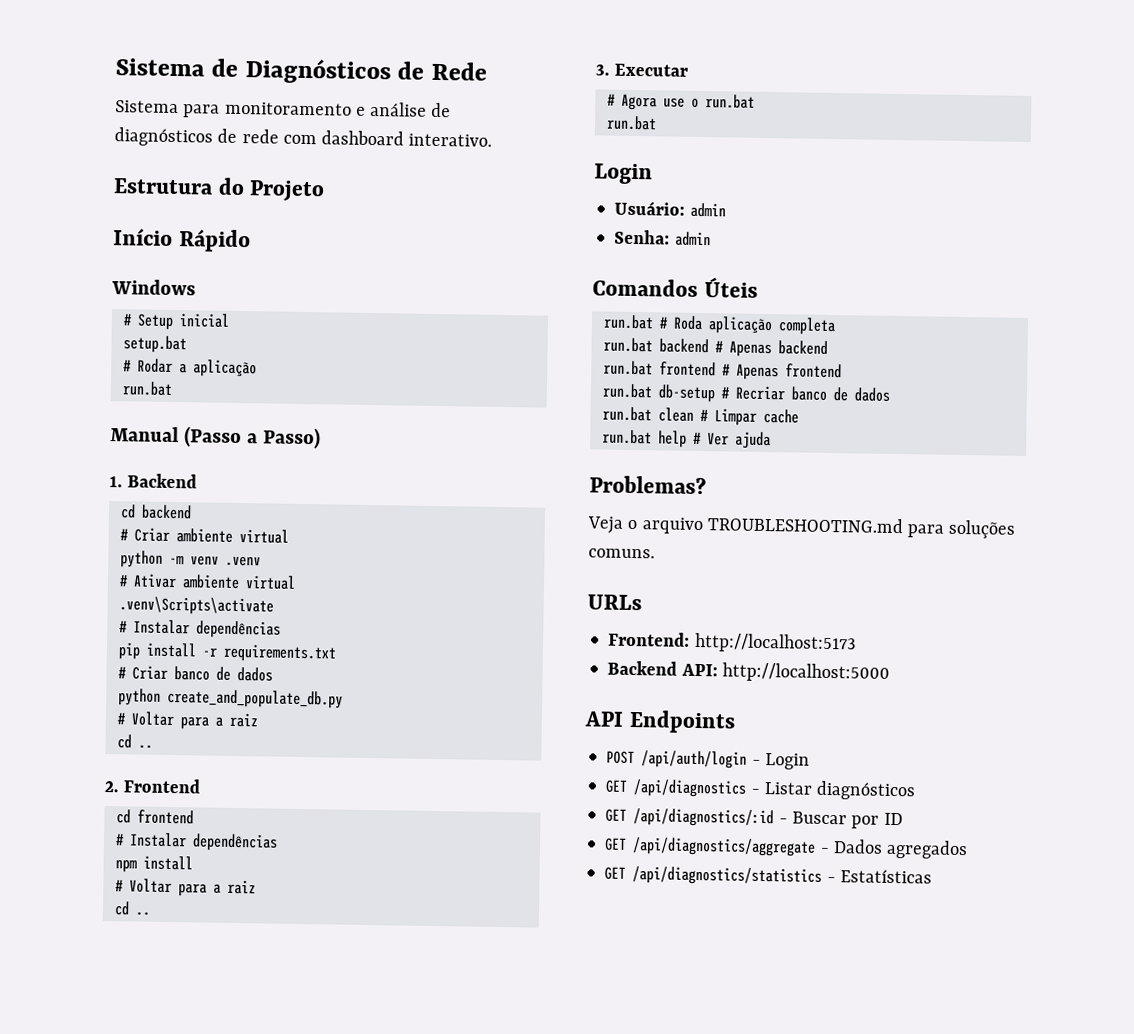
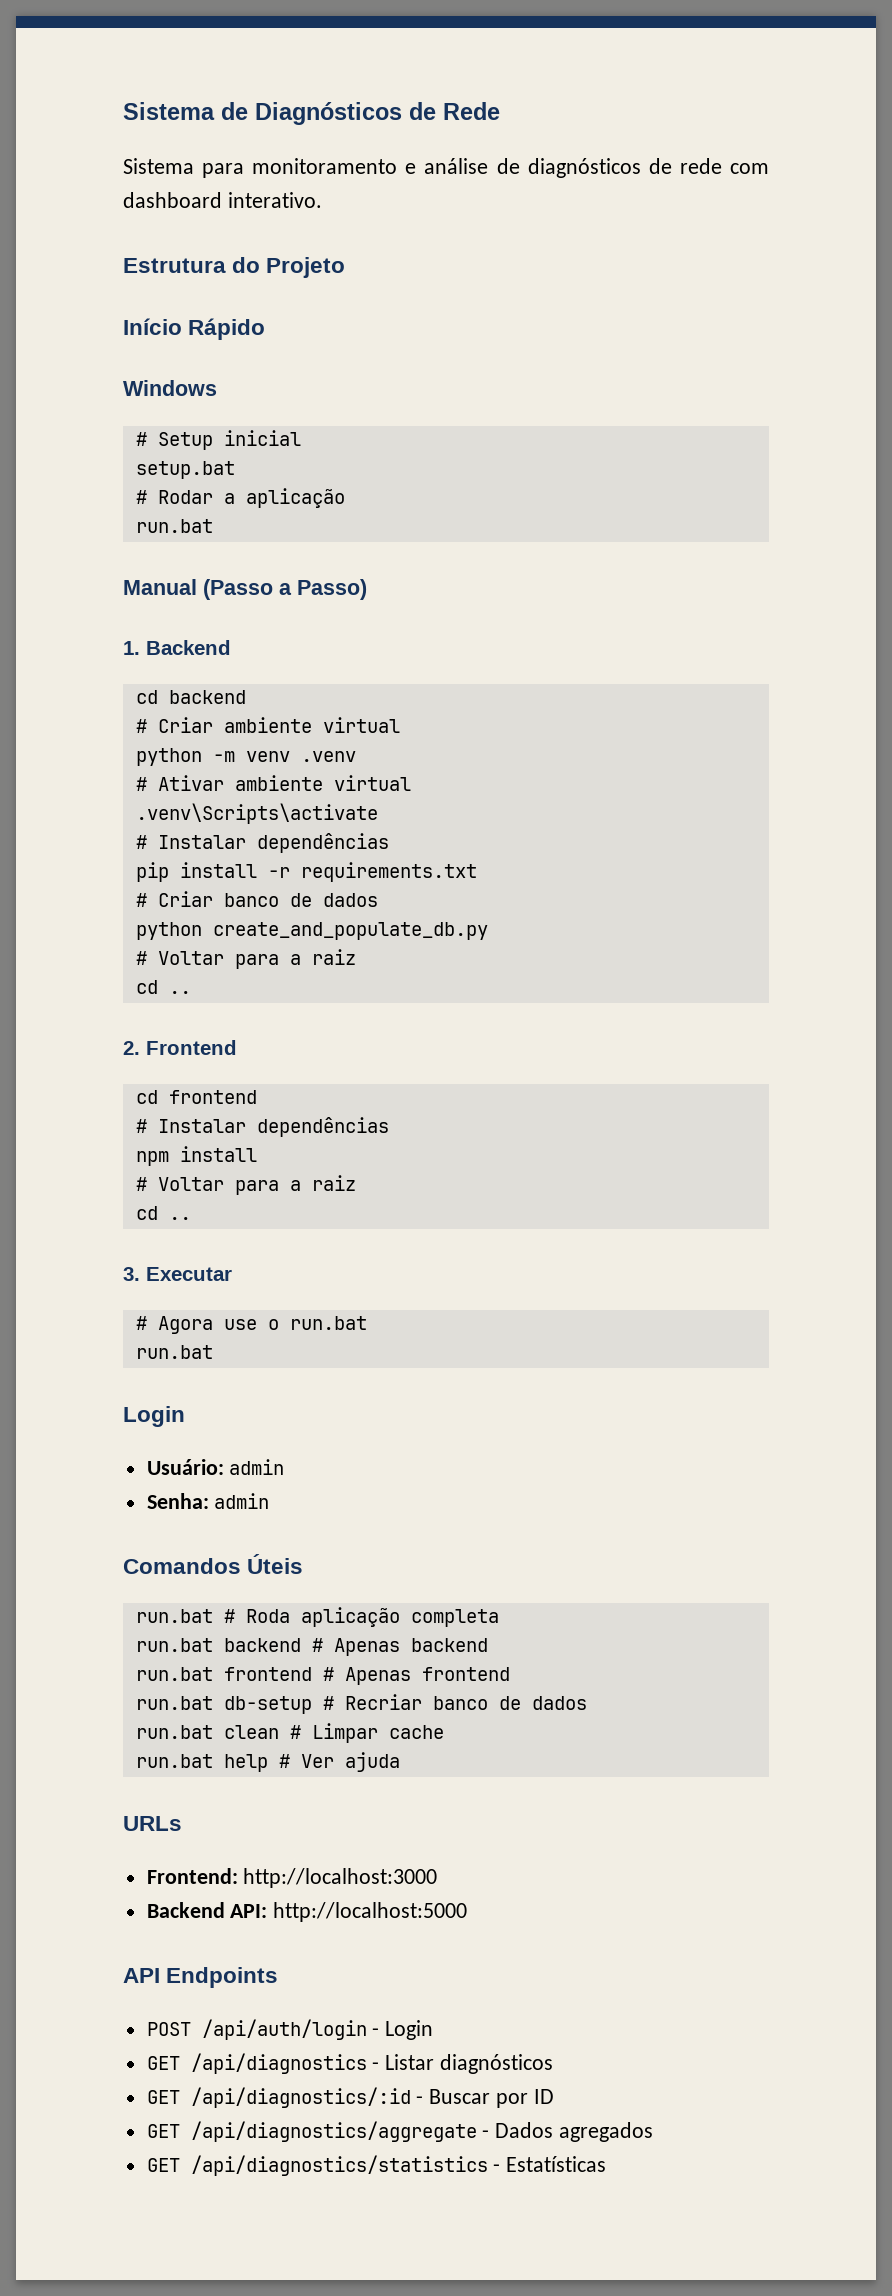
- Problemas?
- Veja o arquivo TROUBLESHOOTING.md para soluções comuns.
- Frontend: http://localhost:5173
+ Frontend: http://localhost:3000

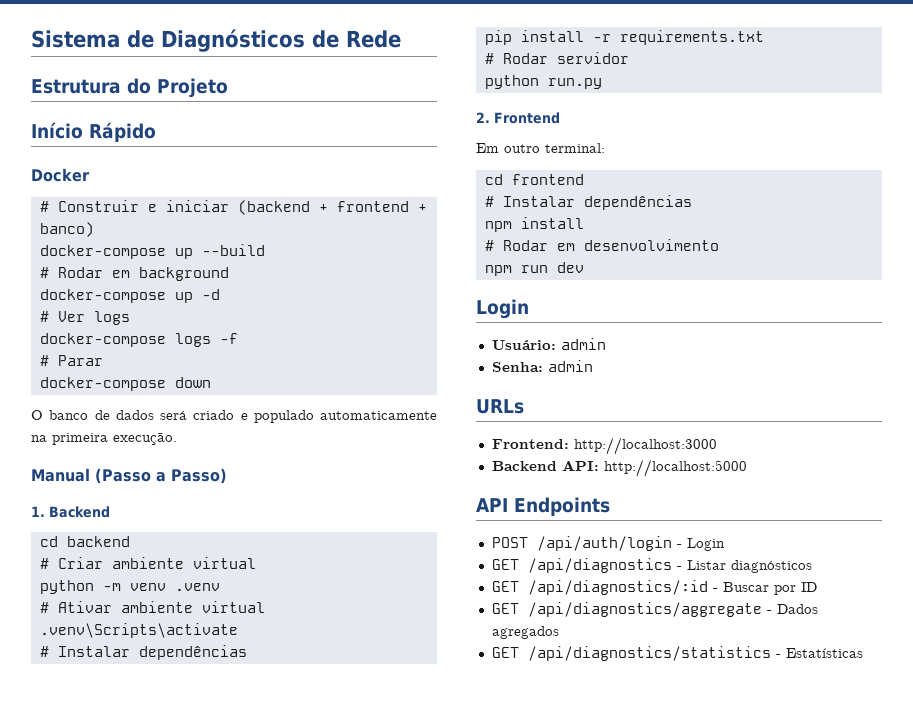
- Sistema para monitoramento e análise de diagnósticos de rede com dashboard interativo.
- Windows
- # Setup inicial
- setup.bat
- # Rodar a aplicação
- run.bat
+ Docker
+ # Construir e iniciar (backend + frontend + banco)
+ docker-compose up --build
+ # Rodar em background
+ docker-compose up -d
+ # Ver logs
+ docker-compose logs -f
+ # Parar
+ docker-compose down
+ O banco de dados será criado e populado automaticamente na primeira execução.
- # Criar banco de dados
- python create_and_populate_db.py
- # Voltar para a raiz
- cd ..
+ # Rodar servidor
+ python run.py
+ Em outro terminal:
  npm install
- # Voltar para a raiz
- cd ..
- 3. Executar
- # Agora use o run.bat
- run.bat
+ # Rodar em desenvolvimento
+ npm run dev
- Comandos Úteis
- run.bat # Roda aplicação completa
- run.bat backend # Apenas backend
- run.bat frontend # Apenas frontend
- run.bat db-setup # Recriar banco de dados
- run.bat clean # Limpar cache
- run.bat help # Ver ajuda

